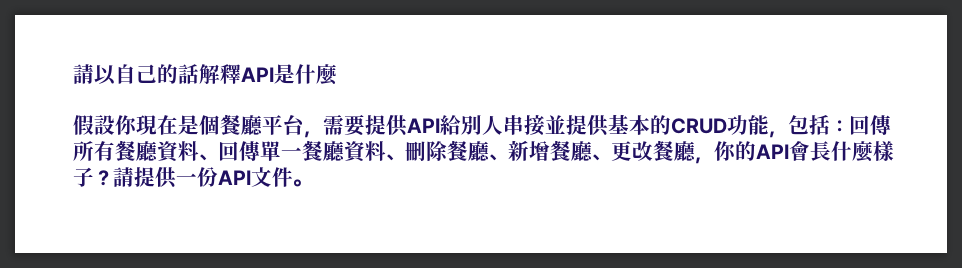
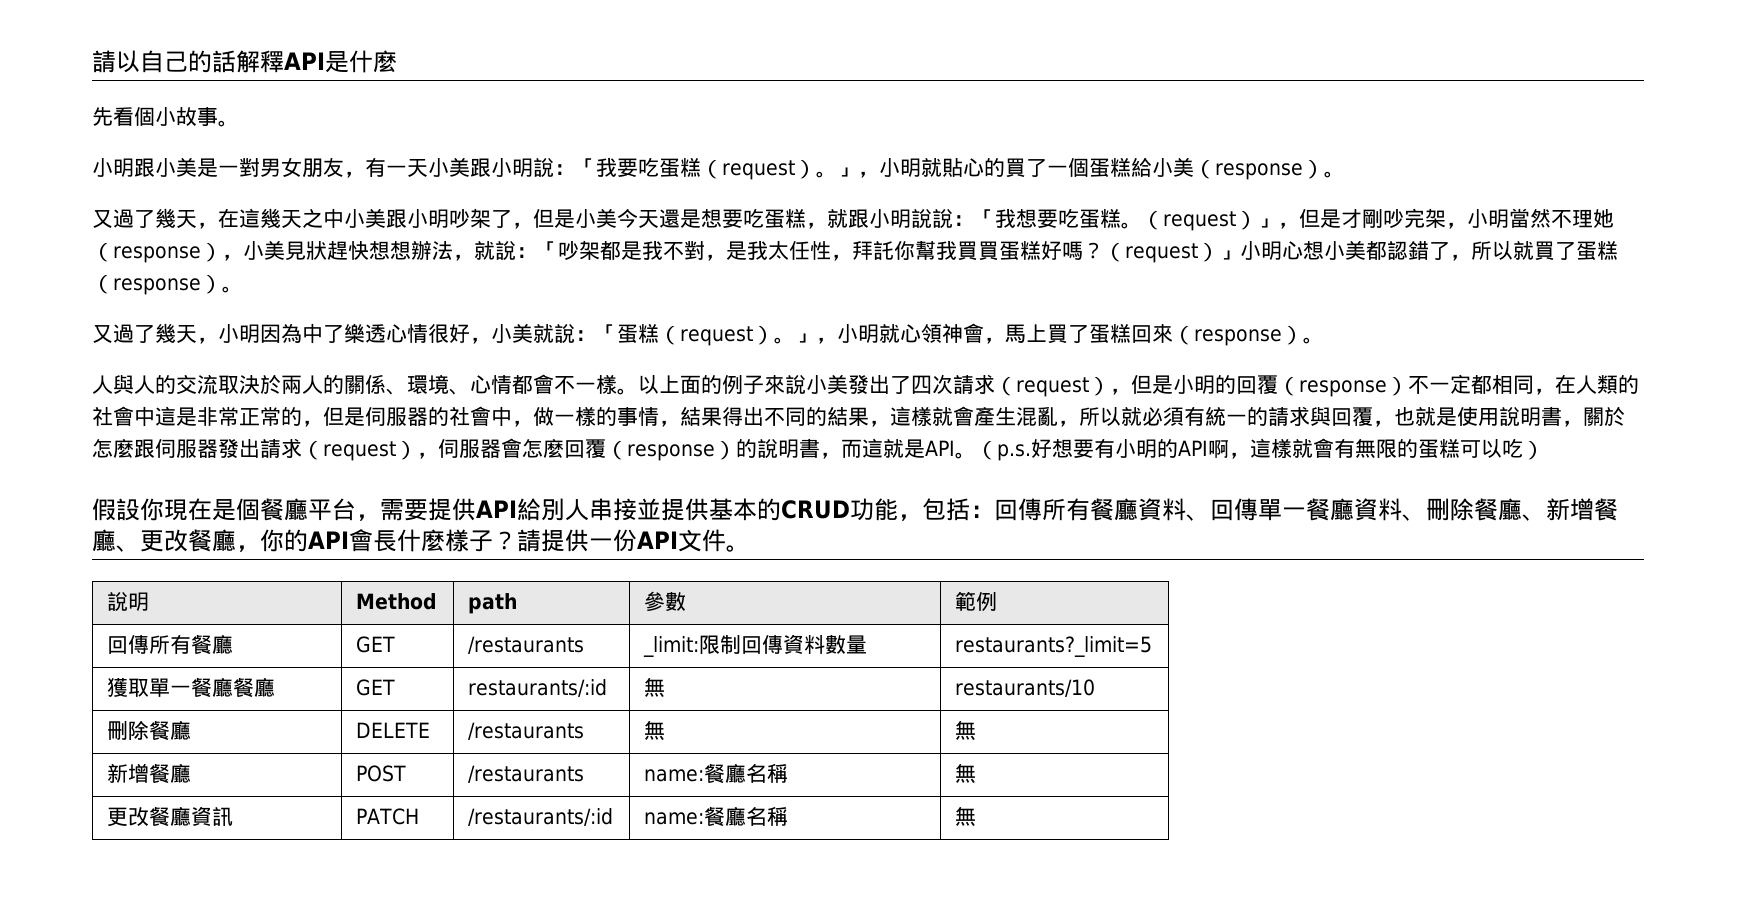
+ 先看個小故事。
+ 小明跟小美是一對男女朋友，有一天小美跟小明說：「我要吃蛋糕（request）。」，小明就貼心的買了一個蛋糕給小美（response）。
+ 又過了幾天，在這幾天之中小美跟小明吵架了，但是小美今天還是想要吃蛋糕，就跟小明說說：「我想要吃蛋糕。（request）」，但是才剛吵完架，小明當然不理她（response），小美見狀趕快想想辦法，就說：「吵架都是我不對，是我太任性，拜託你幫我買買蛋糕好嗎？（request）」小明心想小美都認錯了，所以就買了蛋糕（response）。
+ 又過了幾天，小明因為中了樂透心情很好，小美就說：「蛋糕（request）。」，小明就心領神會，馬上買了蛋糕回來（response）。
+ 人與人的交流取決於兩人的關係、環境、心情都會不一樣。以上面的例子來說小美發出了四次請求（request），但是小明的回覆（response）不一定都相同，在人類的社會中這是非常正常的，但是伺服器的社會中，做一樣的事情，結果得出不同的結果，這樣就會產生混亂，所以就必須有統一的請求與回覆，也就是使用說明書，關於怎麼跟伺服器發出請求（request），伺服器會怎麼回覆（response）的說明書，而這就是API。（p.s.好想要有小明的API啊，這樣就會有無限的蛋糕可以吃）
+ 說明 | Method | path | 參數 | 範例
+ 回傳所有餐廳 | GET | /restaurants | _limit:限制回傳資料數量 | restaurants?_limit=5
+ 獲取單一餐廳餐廳 | GET | restaurants/:id | 無 | restaurants/10
+ 刪除餐廳 | DELETE | /restaurants | 無 | 無
+ 新增餐廳 | POST | /restaurants | name:餐廳名稱 | 無
+ 更改餐廳資訊 | PATCH | /restaurants/:id | name:餐廳名稱 | 無

